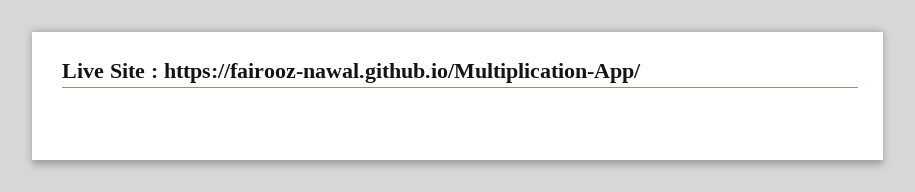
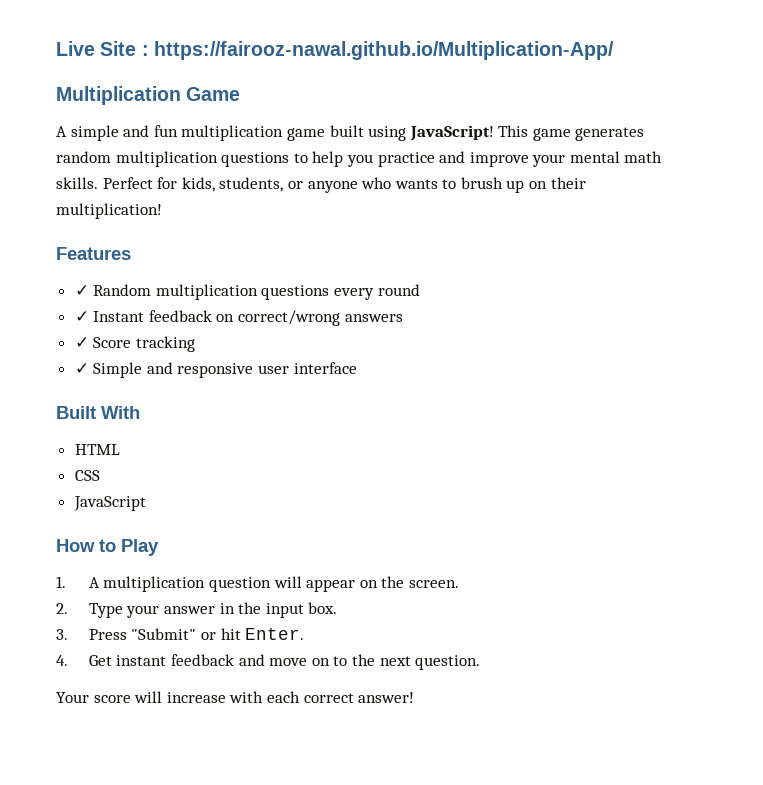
+ Multiplication Game
+ A simple and fun multiplication game built using JavaScript! This game generates random multiplication questions to help you practice and improve your mental math skills. Perfect for kids, students, or anyone who wants to brush up on their multiplication!
+ Features
+ ✓ Random multiplication questions every round
+ ✓ Instant feedback on correct/wrong answers
+ ✓ Score tracking
+ ✓ Simple and responsive user interface
+ Built With
+ HTML
+ CSS
+ JavaScript
+ How to Play
+ 1. A multiplication question will appear on the screen.
+ 2. Type your answer in the input box.
+ 3. Press "Submit" or hit Enter.
+ 4. Get instant feedback and move on to the next question.
+ Your score will increase with each correct answer!

